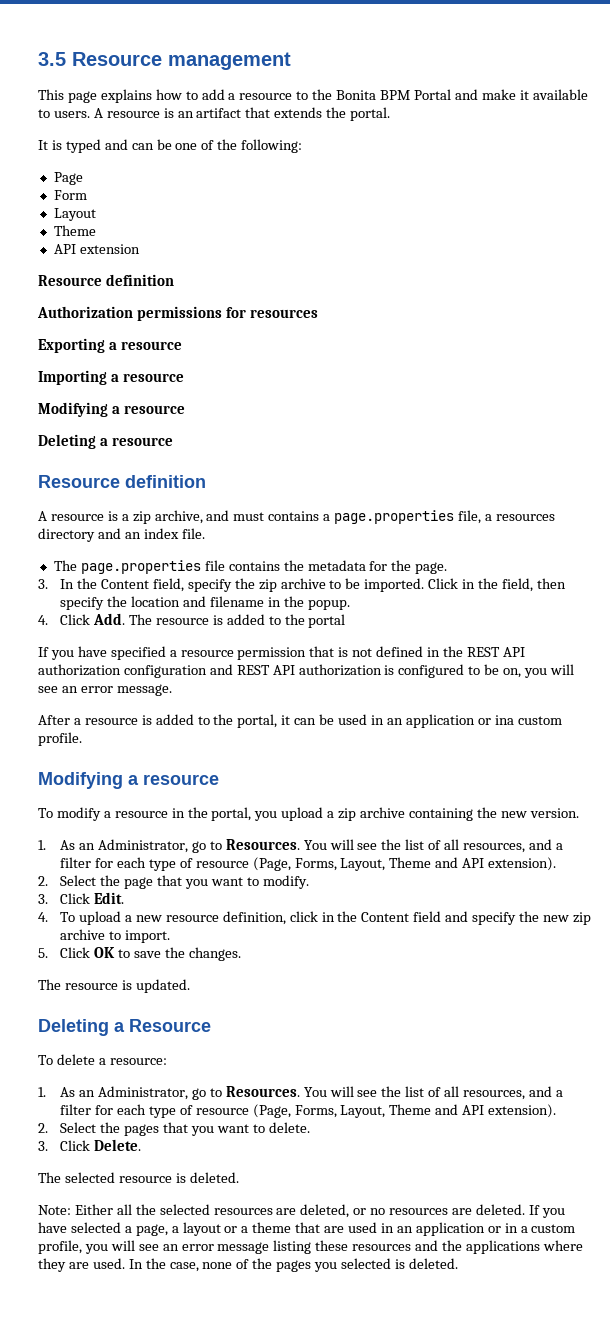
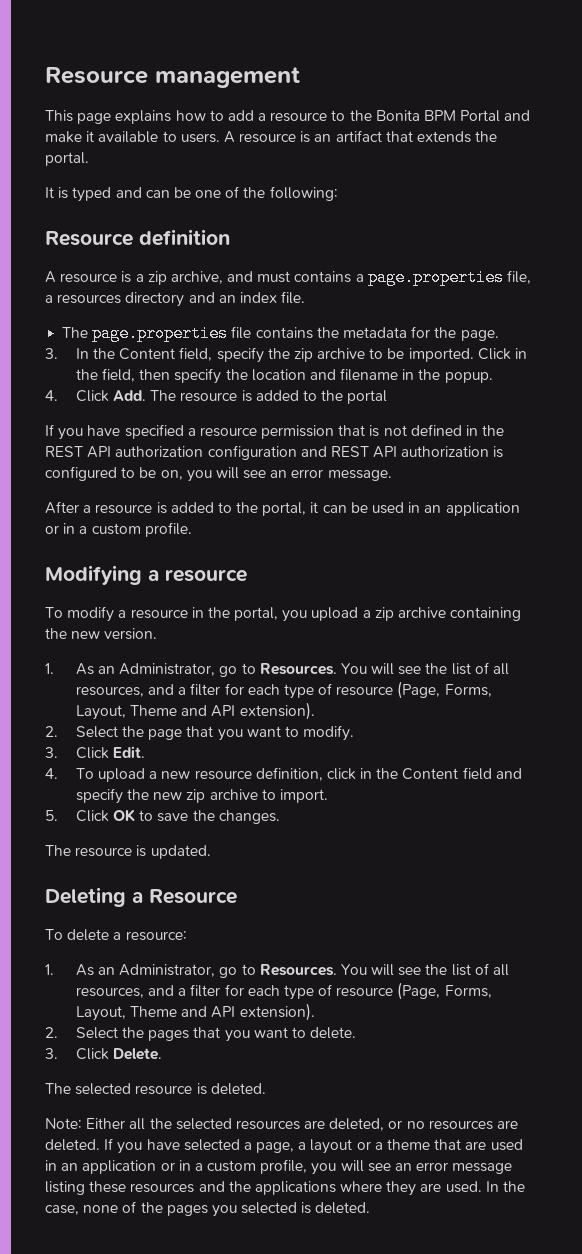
- 3.5 Resource management
+ Resource management
- Page
- Form
- Layout
- Theme
- API extension
- Resource definition
- Authorization permissions for resources
- Exporting a resource
- Importing a resource
- Modifying a resource
- Deleting a resource
- After a resource is added to the portal, it can be used in an application or ina custom profile.
+ After a resource is added to the portal, it can be used in an application or in a custom profile.

